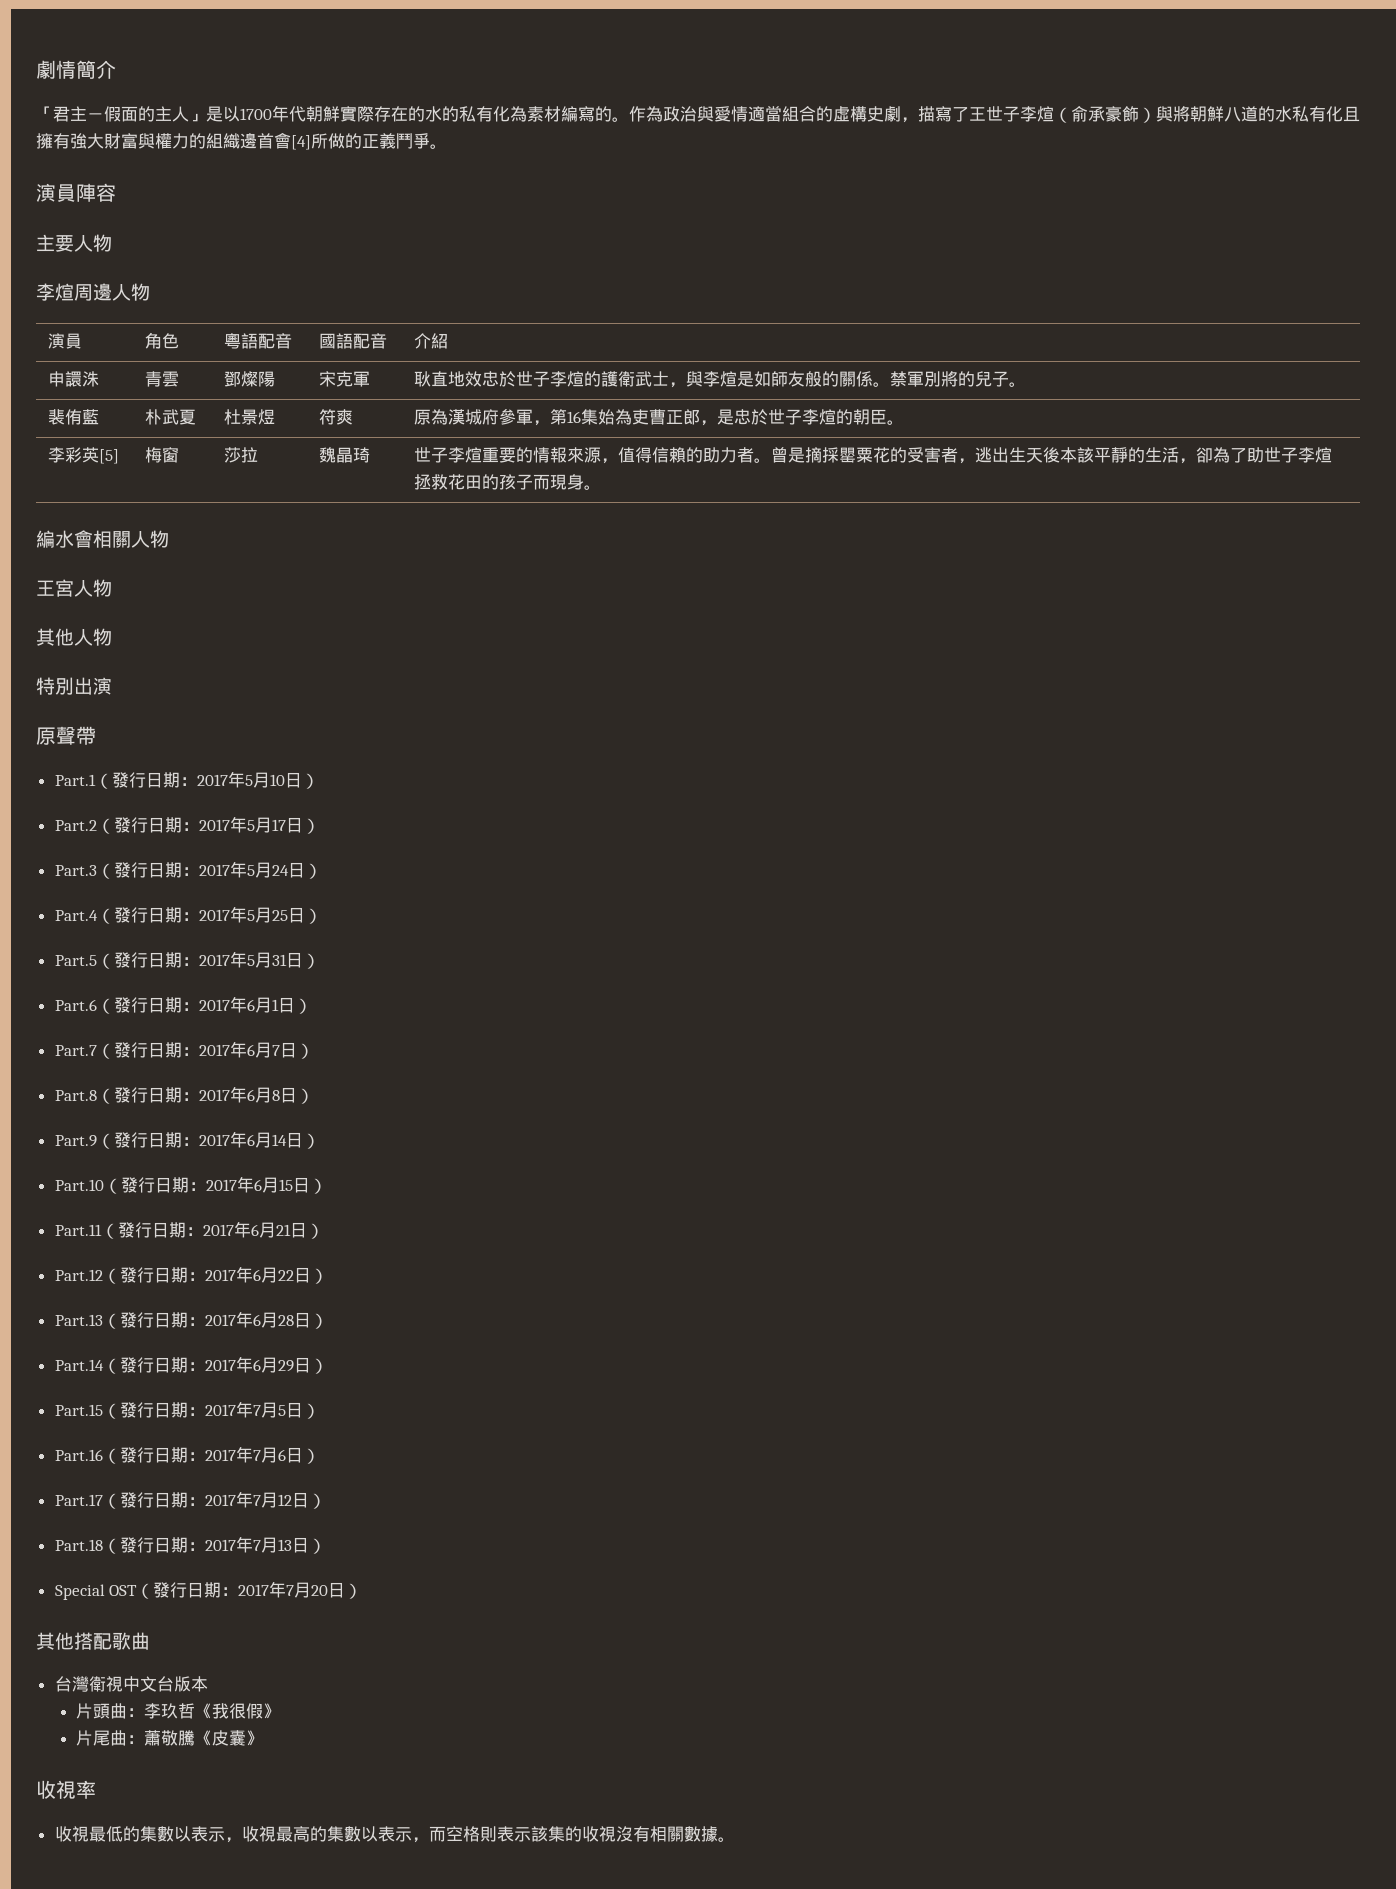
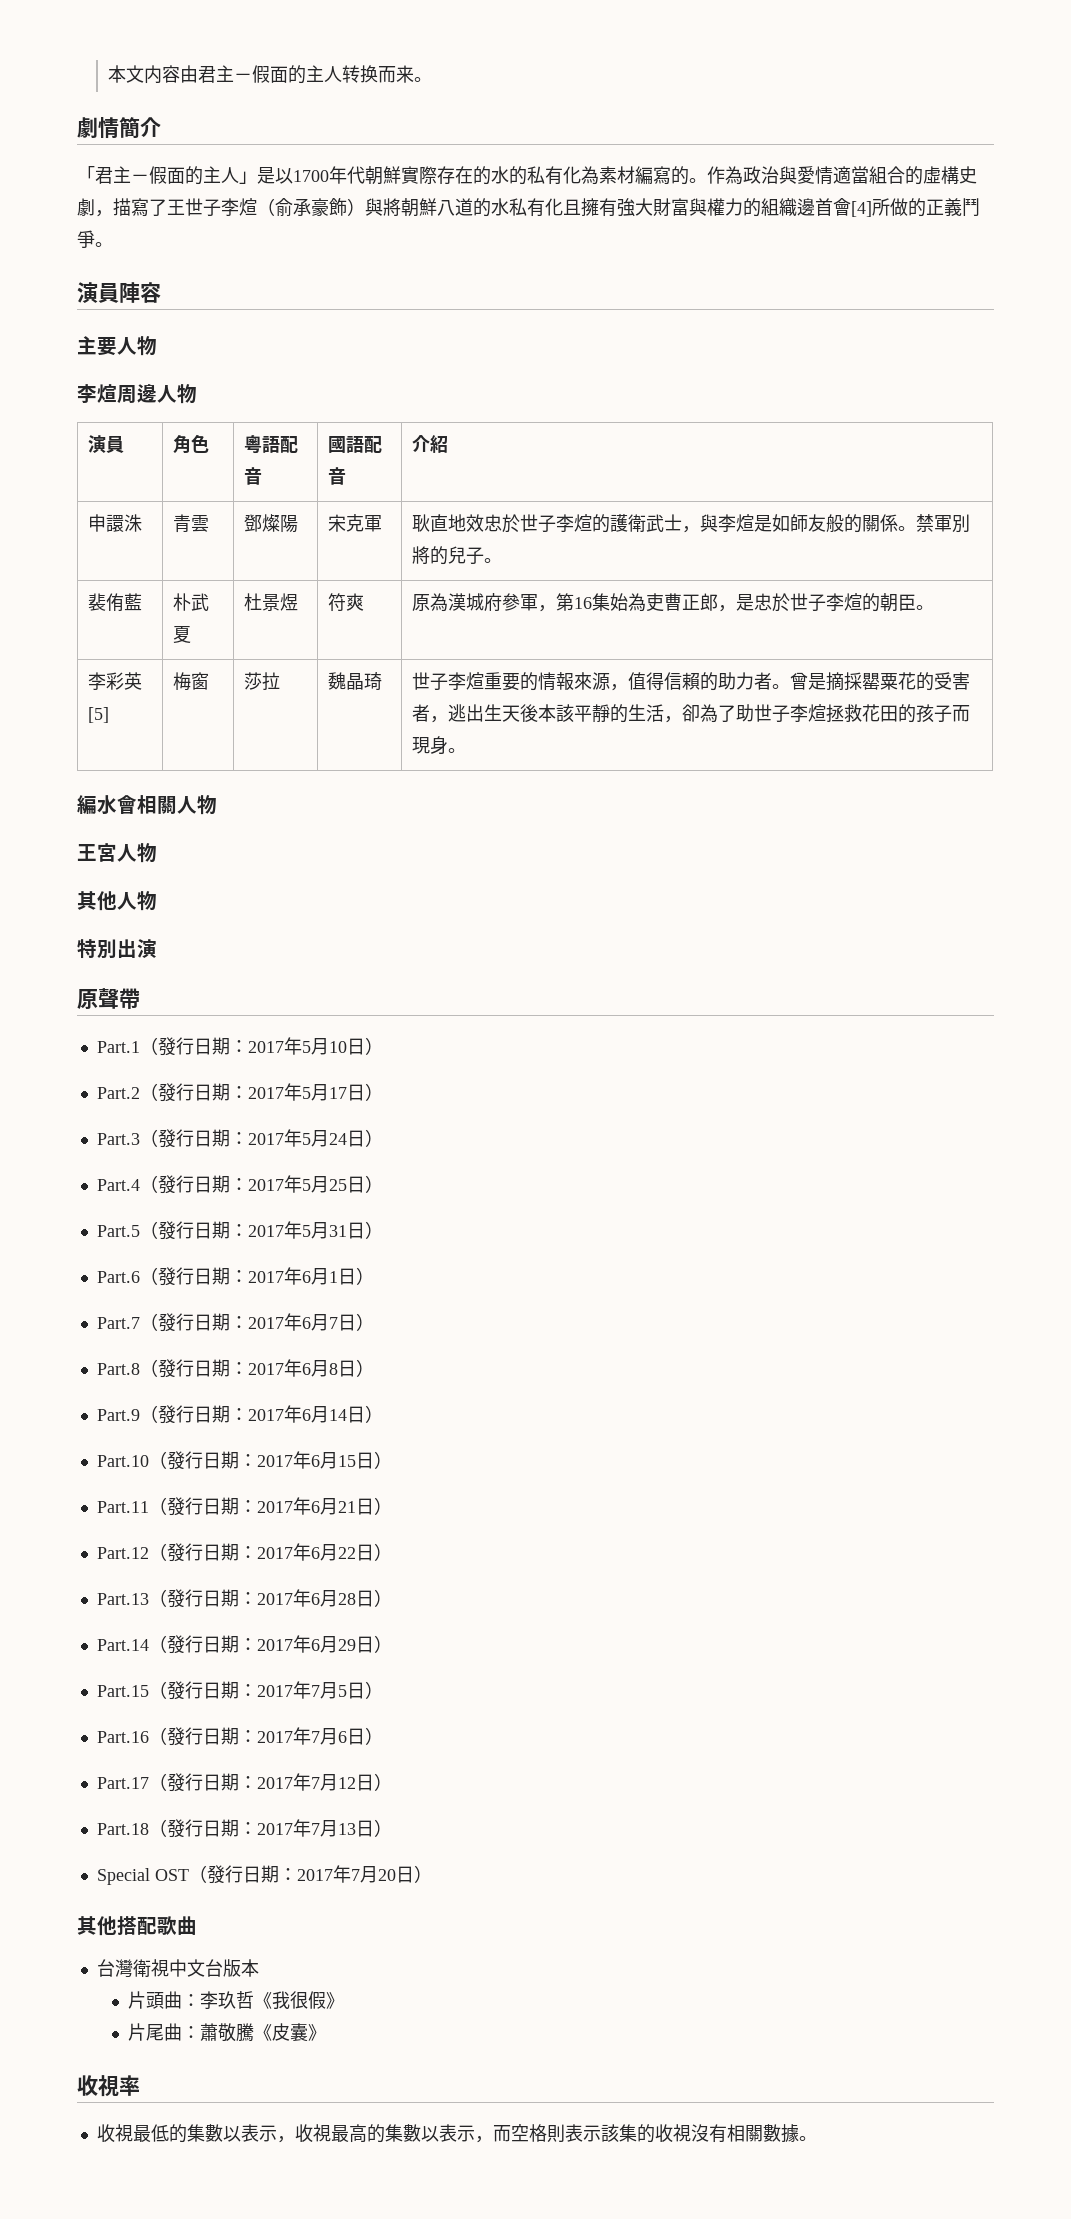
+ 本文内容由君主－假面的主人转换而来。

